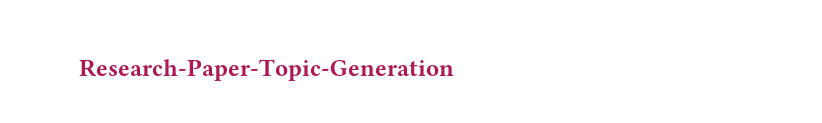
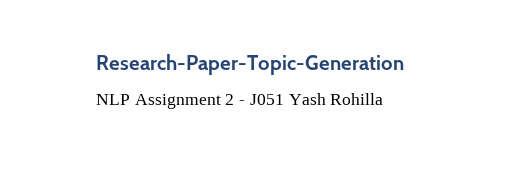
+ NLP Assignment 2 - J051 Yash Rohilla

